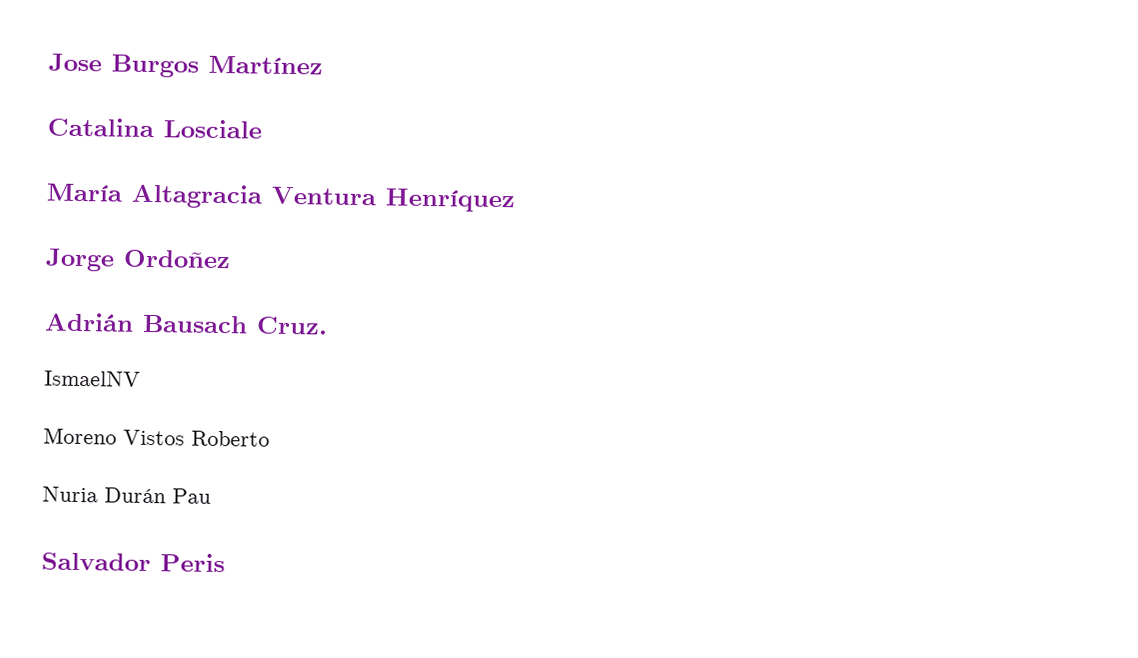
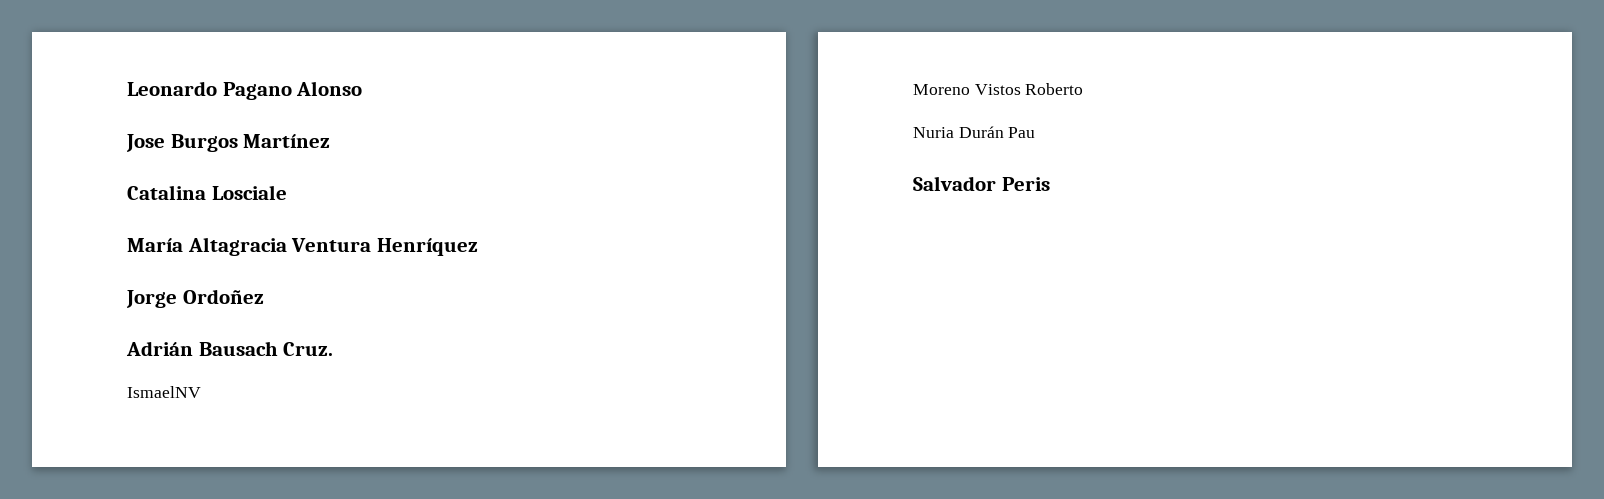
+ Leonardo Pagano Alonso

